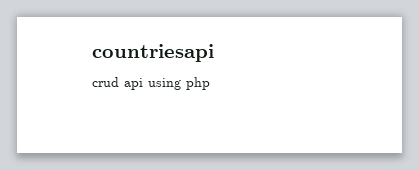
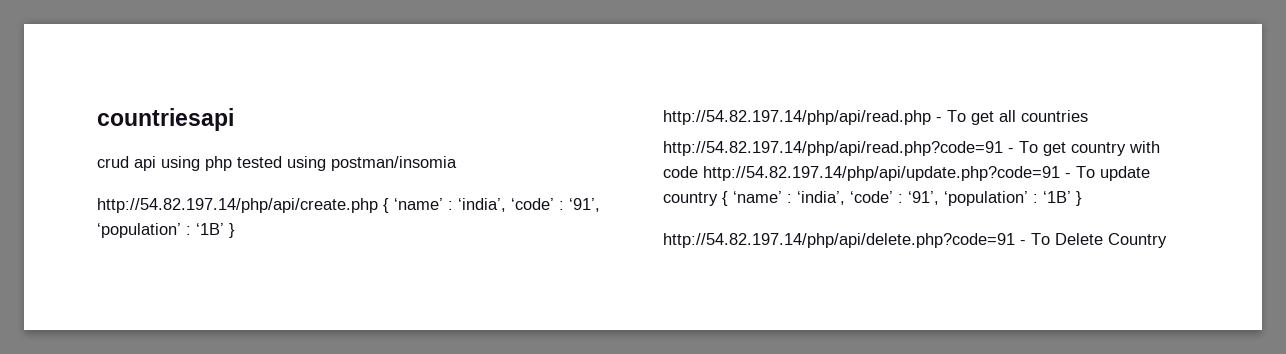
- crud api using php
+ crud api using php tested using postman/insomia
+ http://54.82.197.14/php/api/create.php { ‘name’ : ‘india’, ‘code’ : ‘91’, ‘population’ : ‘1B’ }
+ http://54.82.197.14/php/api/read.php - To get all countries
+ http://54.82.197.14/php/api/read.php?code=91 - To get country with code http://54.82.197.14/php/api/update.php?code=91 - To update country { ‘name’ : ‘india’, ‘code’ : ‘91’, ‘population’ : ‘1B’ }
+ http://54.82.197.14/php/api/delete.php?code=91 - To Delete Country

